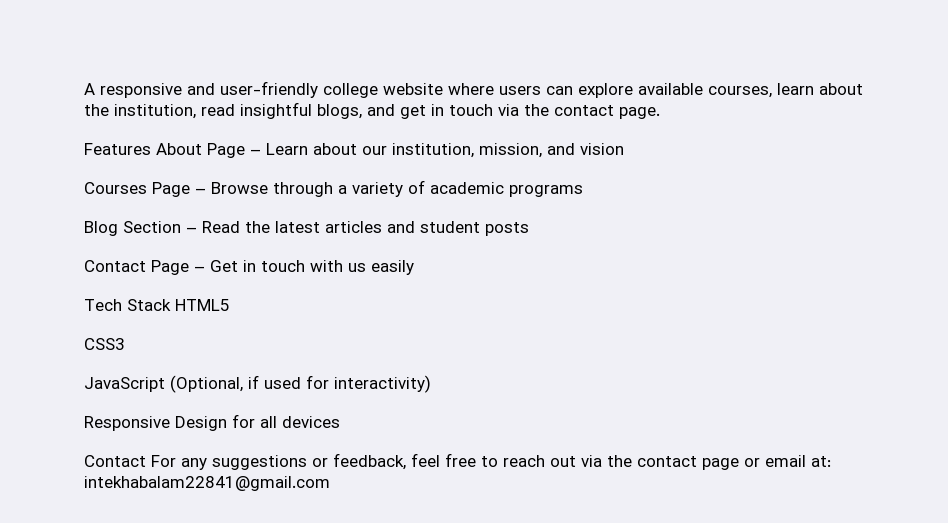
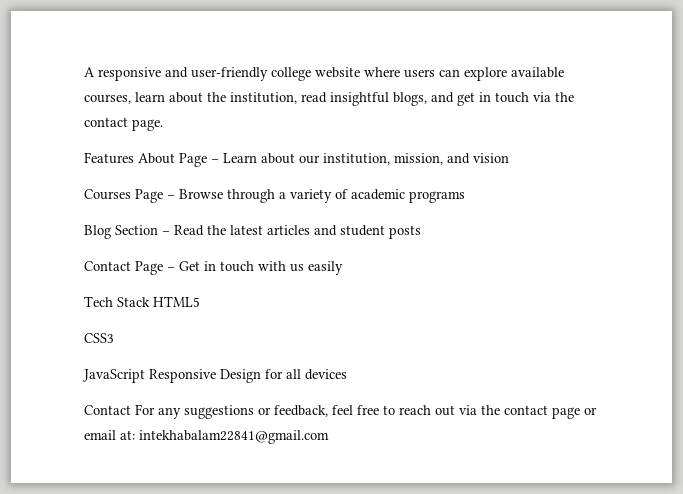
- JavaScript (Optional, if used for interactivity)
- Responsive Design for all devices
+ JavaScript Responsive Design for all devices

